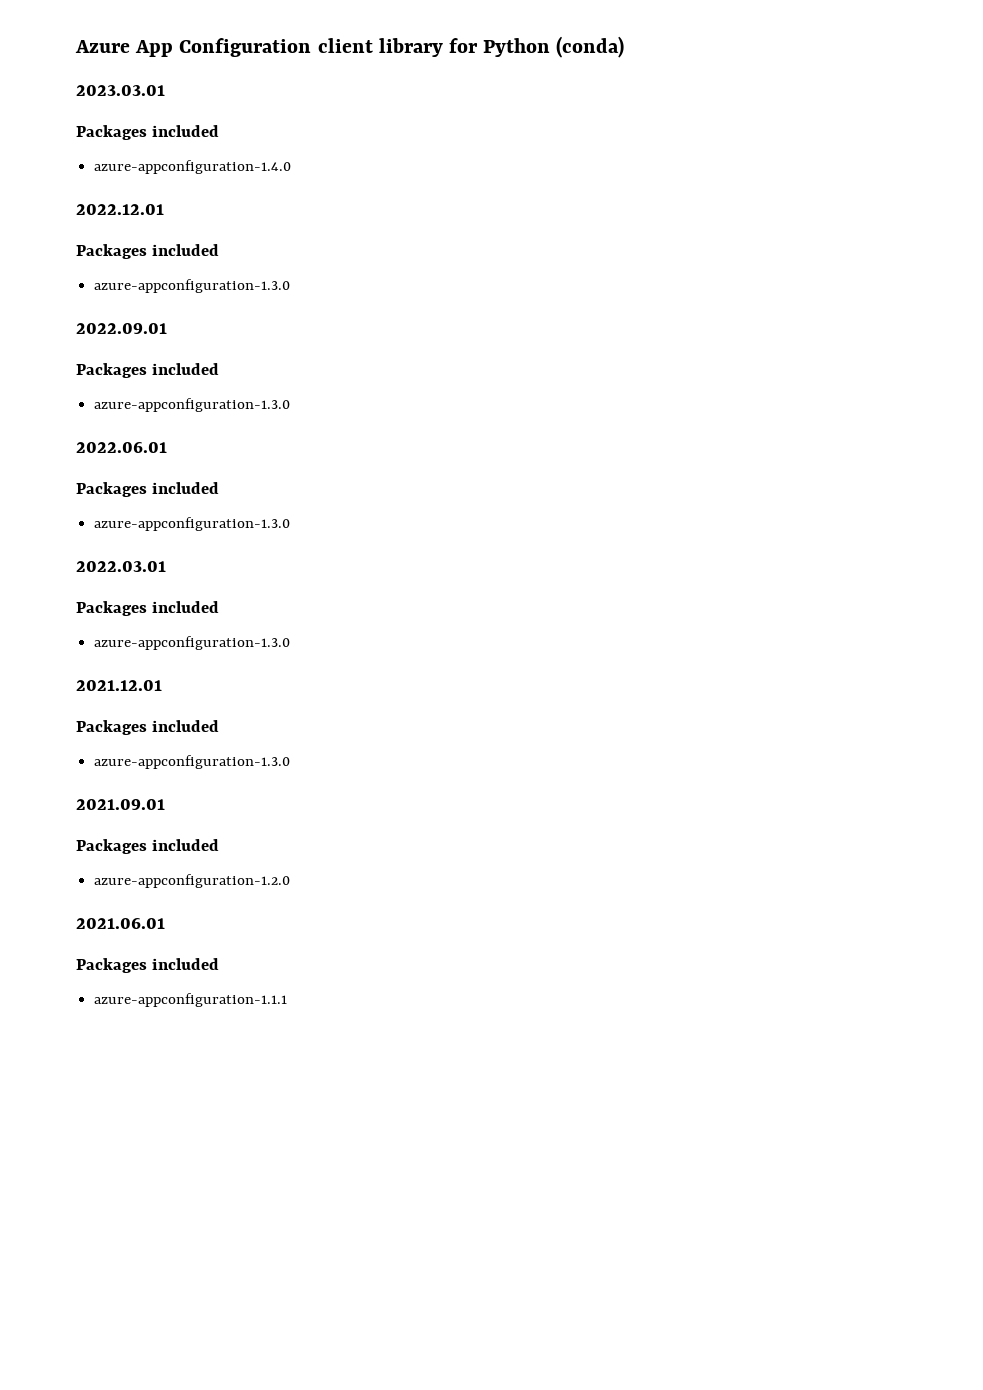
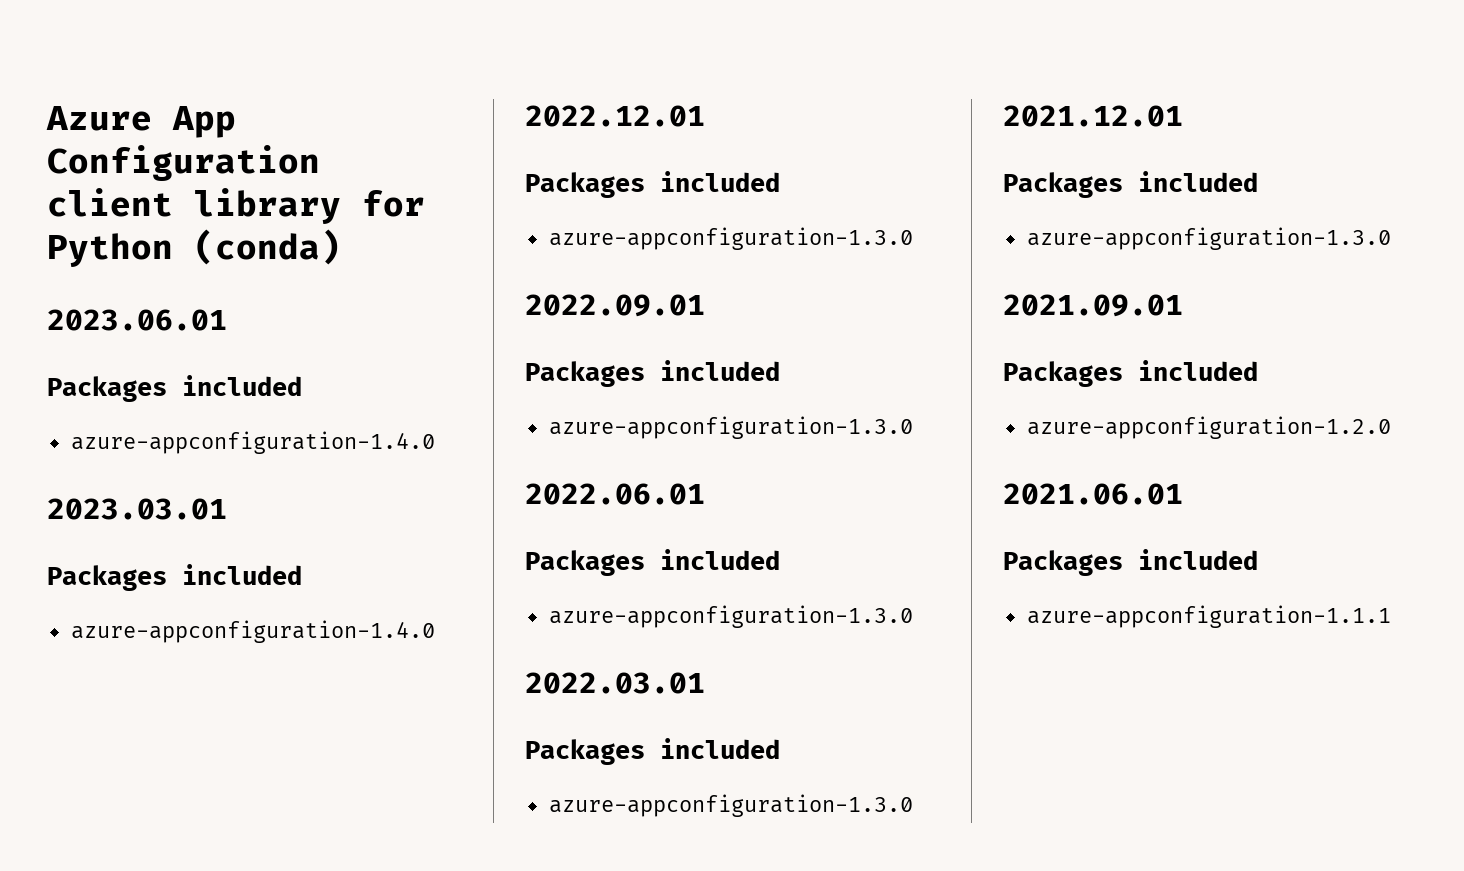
+ 2023.06.01
+ Packages included
+ azure-appconfiguration-1.4.0

